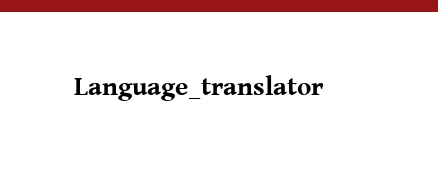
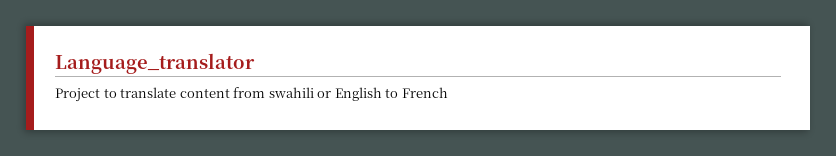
+ Project to translate content from swahili or English to French

